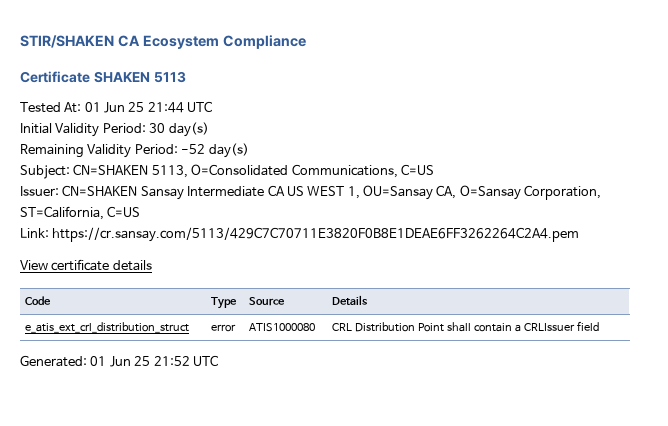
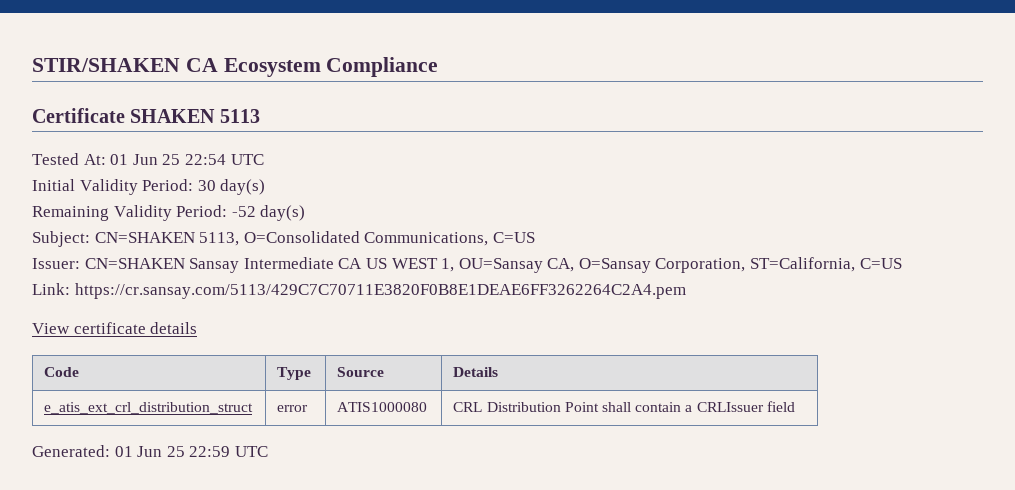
- Tested At: 01 Jun 25 21:44 UTC
+ Tested At: 01 Jun 25 22:54 UTC
- Generated: 01 Jun 25 21:52 UTC
+ Generated: 01 Jun 25 22:59 UTC

